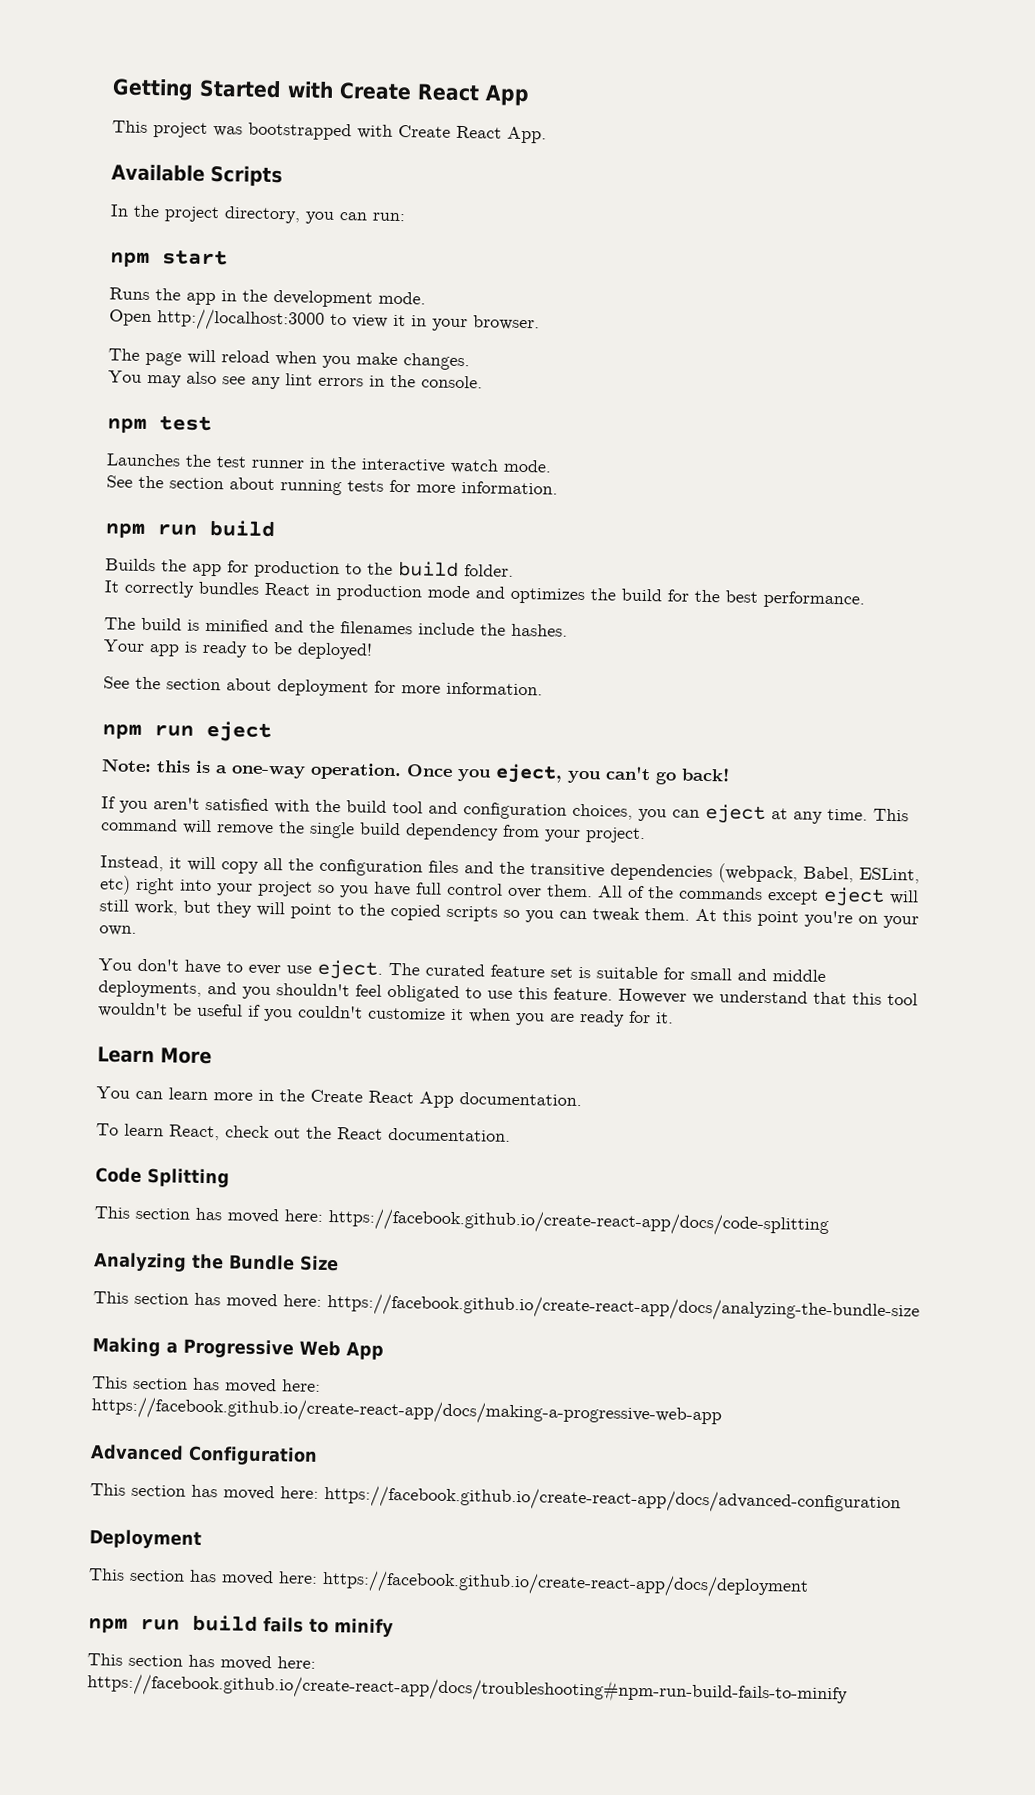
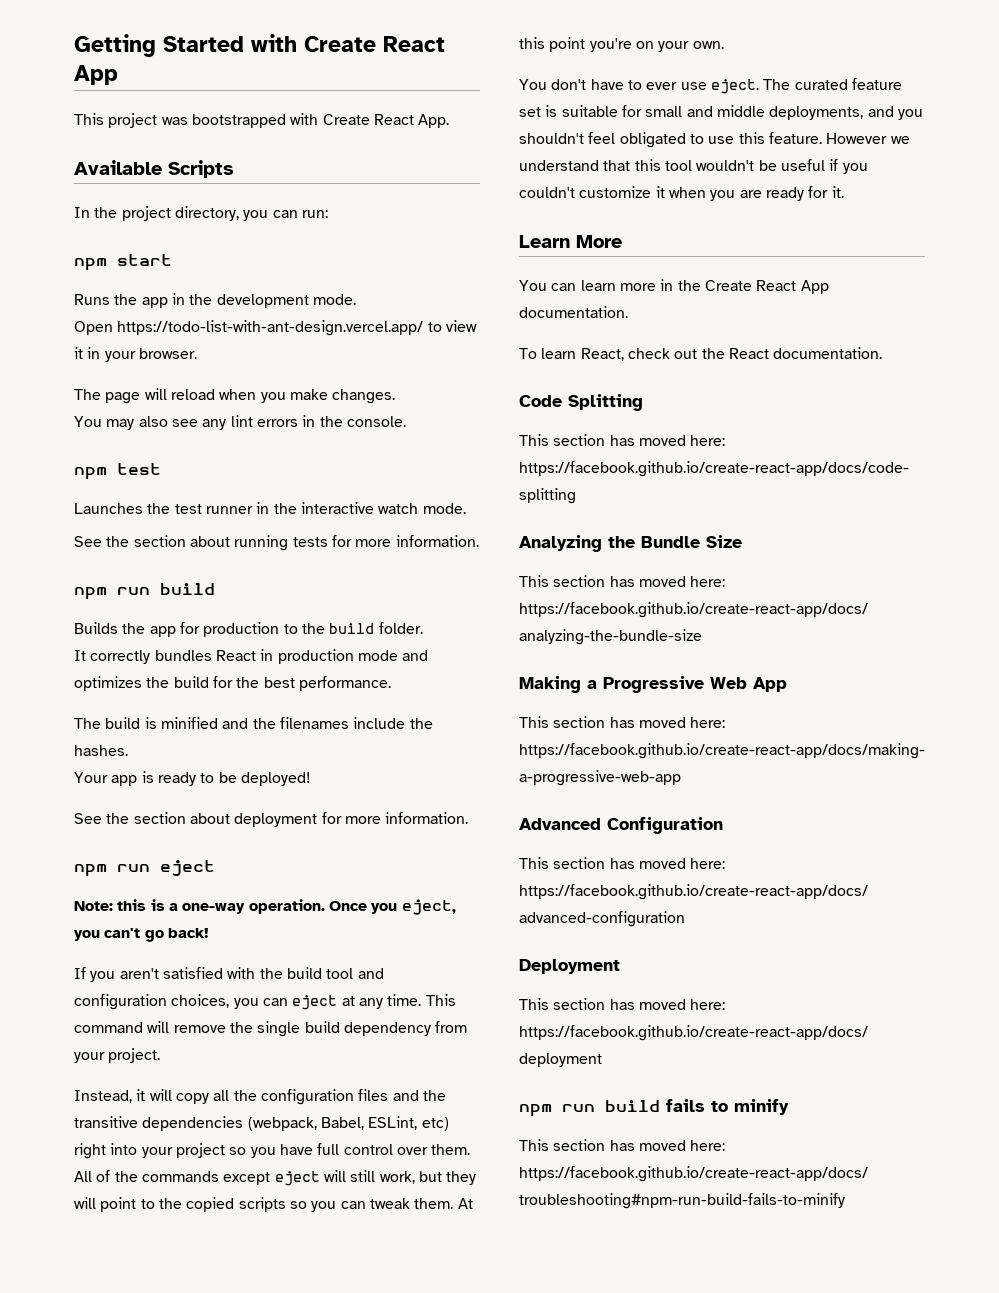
- Open http://localhost:3000 to view it in your browser.
+ Open https://todo-list-with-ant-design.vercel.app/ to view it in your browser.

